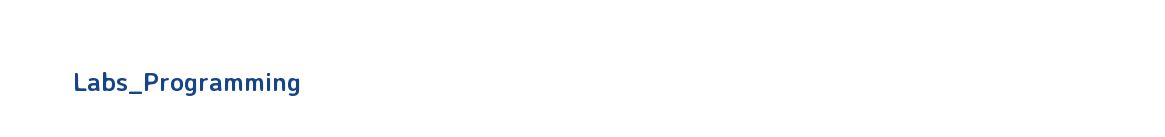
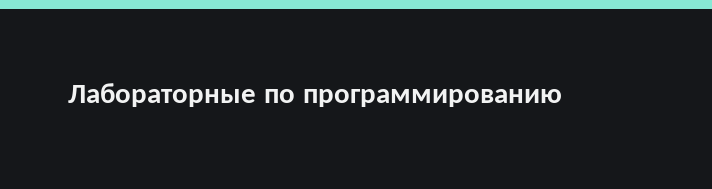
- Labs_Programming
+ Лабораторные по программированию

